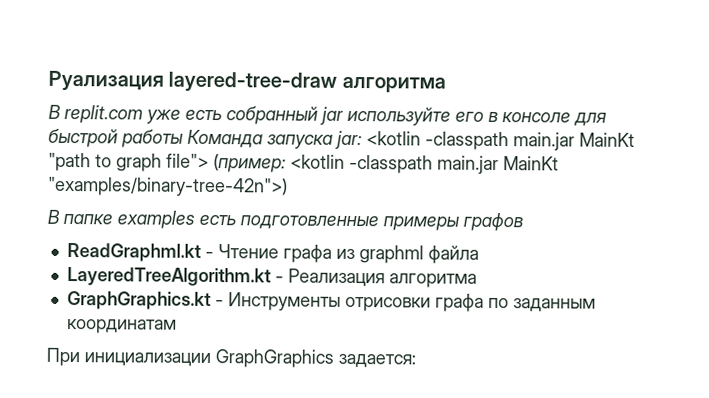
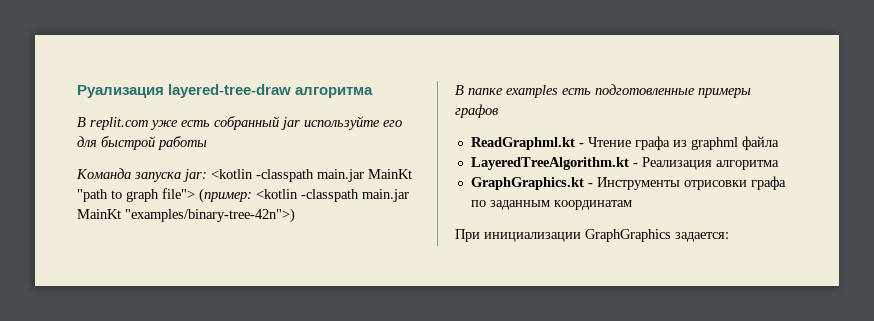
- В replit.com уже есть собранный jar используйте его в консоле для быстрой работы Команда запуска jar: <kotlin -classpath main.jar MainKt "path to graph file"> (пример: <kotlin -classpath main.jar MainKt "examples/binary-tree-42n">)
+ В replit.com уже есть собранный jar используйте его для быстрой работы
+ Команда запуска jar: <kotlin -classpath main.jar MainKt "path to graph file"> (пример: <kotlin -classpath main.jar MainKt "examples/binary-tree-42n">)

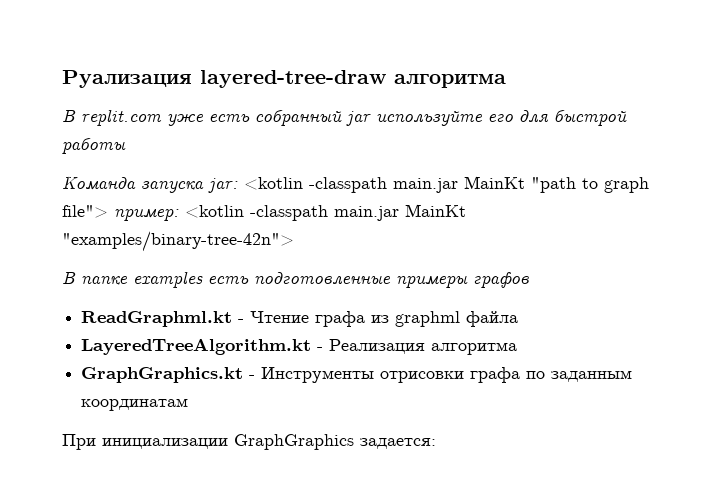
- Команда запуска jar: <kotlin -classpath main.jar MainKt "path to graph file"> (пример: <kotlin -classpath main.jar MainKt "examples/binary-tree-42n">)
+ Команда запуска jar: <kotlin -classpath main.jar MainKt "path to graph file"> пример: <kotlin -classpath main.jar MainKt "examples/binary-tree-42n">

